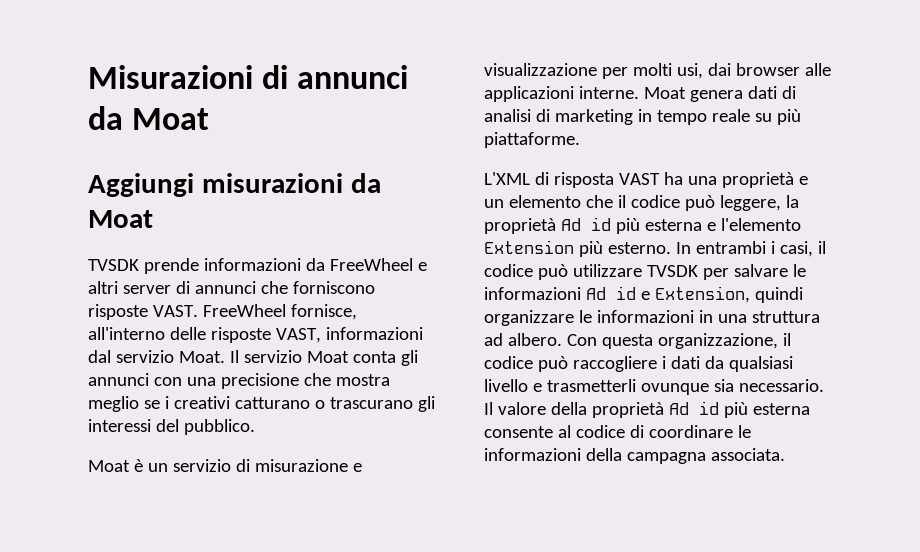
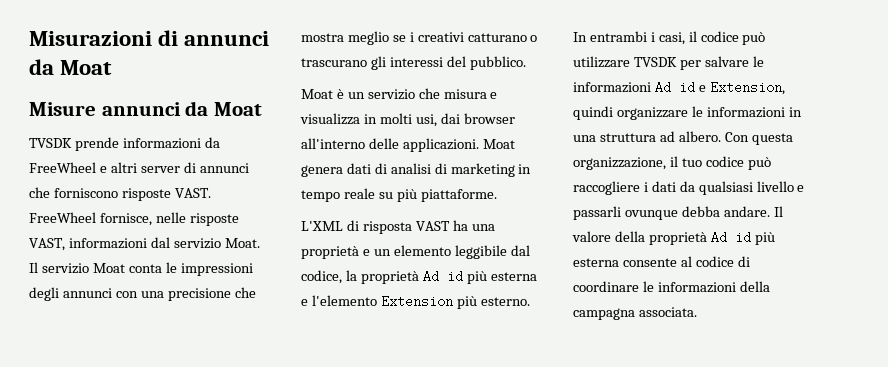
- Aggiungi misurazioni da Moat
+ Misure annunci da Moat
- FreeWheel fornisce, all'interno delle risposte VAST, informazioni dal servizio Moat.
+ FreeWheel fornisce, nelle risposte VAST, informazioni dal servizio Moat.
- Il servizio Moat conta gli annunci con una precisione che mostra meglio se i creativi catturano o trascurano gli interessi del pubblico.
+ Il servizio Moat conta le impressioni degli annunci con una precisione che mostra meglio se i creativi catturano o trascurano gli interessi del pubblico.
- Moat è un servizio di misurazione e visualizzazione per molti usi, dai browser alle applicazioni interne.
+ Moat è un servizio che misura e visualizza in molti usi, dai browser all'interno delle applicazioni.
- L'XML di risposta VAST ha una proprietà e un elemento che il codice può leggere, la proprietà Ad id più esterna e l'elemento Extension più esterno.
+ L'XML di risposta VAST ha una proprietà e un elemento leggibile dal codice, la proprietà Ad id più esterna e l'elemento Extension più esterno.
- Con questa organizzazione, il codice può raccogliere i dati da qualsiasi livello e trasmetterli ovunque sia necessario.
+ Con questa organizzazione, il tuo codice può raccogliere i dati da qualsiasi livello e passarli ovunque debba andare.

